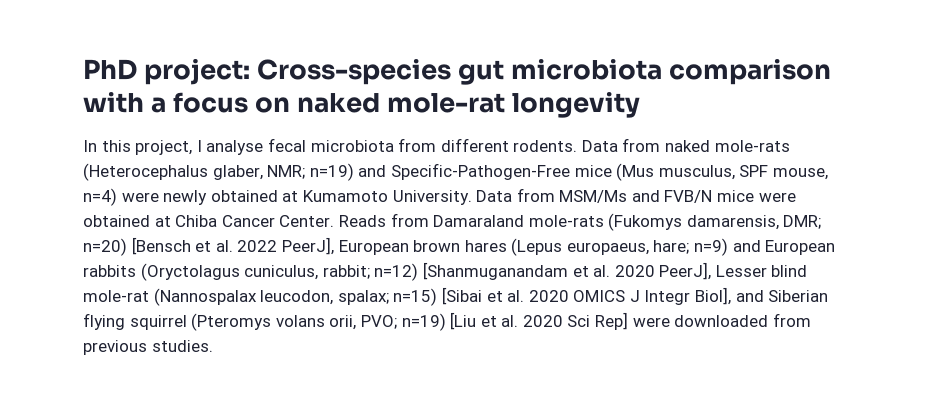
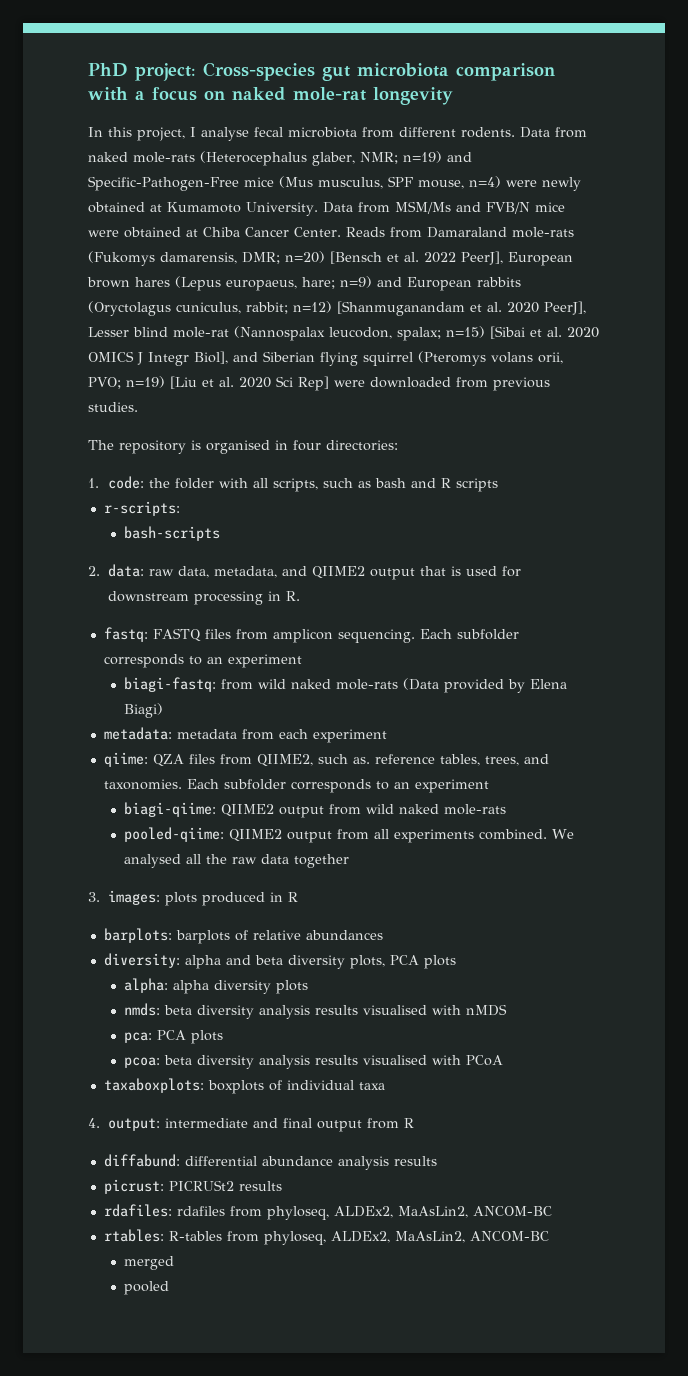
+ The repository is organised in four directories:
+ 1. code: the folder with all scripts, such as bash and R scripts
+ r-scripts:
+ bash-scripts
+ 2. data: raw data, metadata, and QIIME2 output that is used for downstream processing in R.
+ fastq: FASTQ files from amplicon sequencing. Each subfolder corresponds to an experiment
+ biagi-fastq: from wild naked mole-rats (Data provided by Elena Biagi)
+ metadata: metadata from each experiment
+ qiime: QZA files from QIIME2, such as. reference tables, trees, and taxonomies. Each subfolder corresponds to an experiment
+ biagi-qiime: QIIME2 output from wild naked mole-rats
+ pooled-qiime: QIIME2 output from all experiments combined. We analysed all the raw data together
+ 3. images: plots produced in R
+ barplots: barplots of relative abundances
+ diversity: alpha and beta diversity plots, PCA plots
+ alpha: alpha diversity plots
+ nmds: beta diversity analysis results visualised with nMDS
+ pca: PCA plots
+ pcoa: beta diversity analysis results visualised with PCoA
+ taxaboxplots: boxplots of individual taxa
+ 4. output: intermediate and final output from R
+ diffabund: differential abundance analysis results
+ picrust: PICRUSt2 results
+ rdafiles: rdafiles from phyloseq, ALDEx2, MaAsLin2, ANCOM-BC
+ rtables: R-tables from phyloseq, ALDEx2, MaAsLin2, ANCOM-BC
+ merged
+ pooled

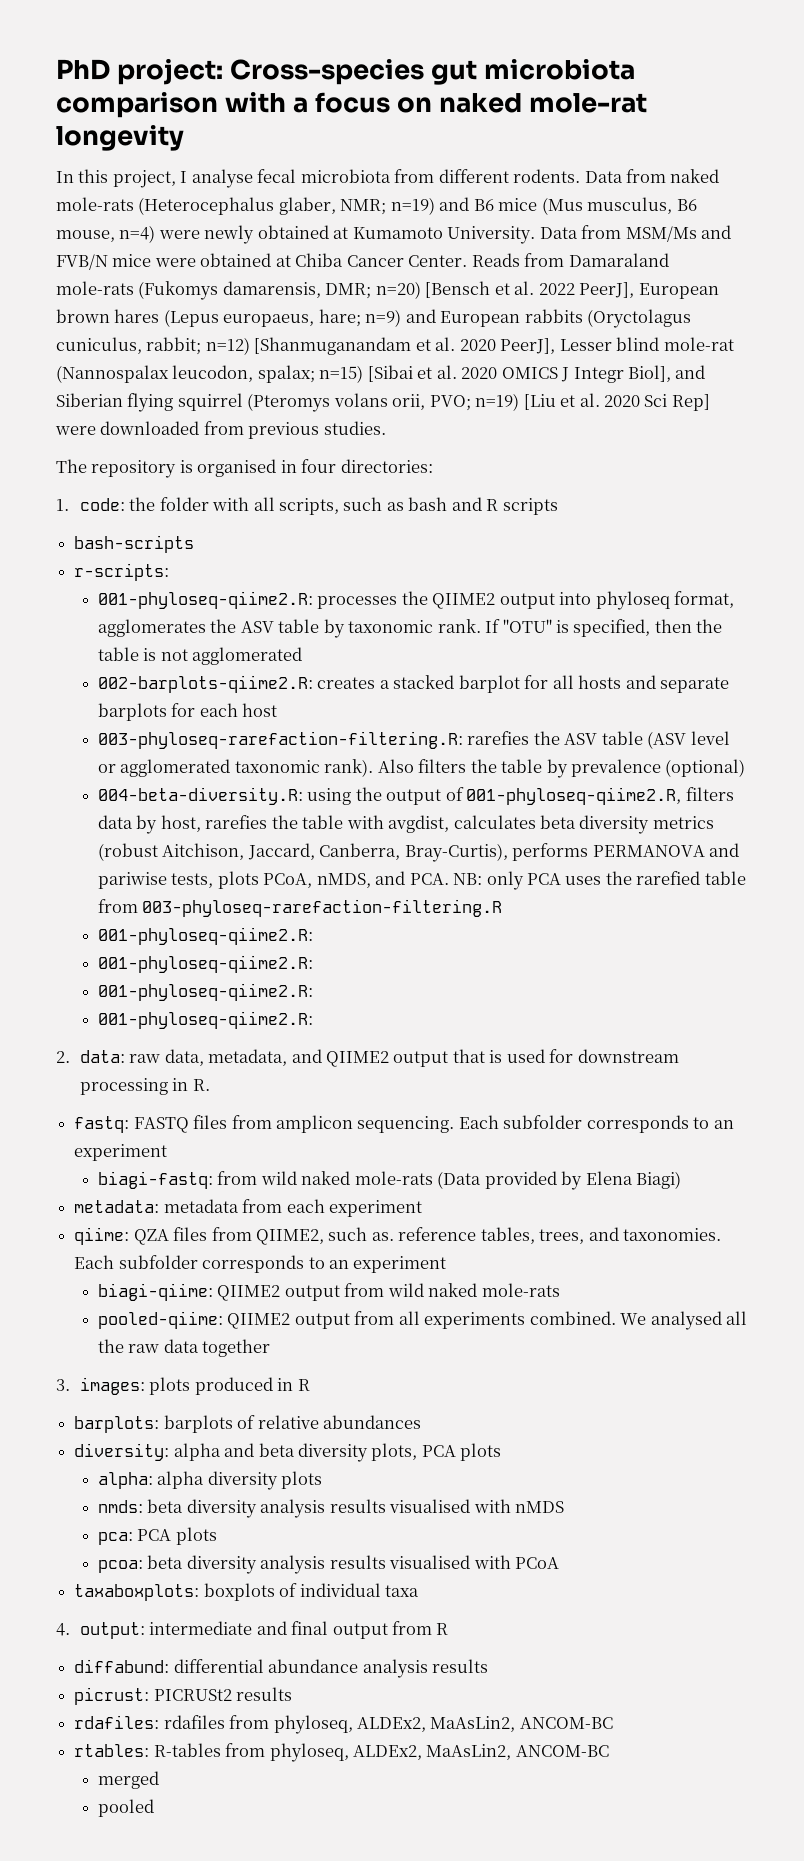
- Data from naked mole-rats (Heterocephalus glaber, NMR; n=19) and Specific-Pathogen-Free mice (Mus musculus, SPF mouse, n=4) were newly obtained at Kumamoto University.
+ Data from naked mole-rats (Heterocephalus glaber, NMR; n=19) and B6 mice (Mus musculus, B6 mouse, n=4) were newly obtained at Kumamoto University.
+ bash-scripts
- bash-scripts
+ 001-phyloseq-qiime2.R: processes the QIIME2 output into phyloseq format, agglomerates the ASV table by taxonomic rank. If "OTU" is specified, then the table is not agglomerated
+ 002-barplots-qiime2.R: creates a stacked barplot for all hosts and separate barplots for each host
+ 003-phyloseq-rarefaction-filtering.R: rarefies the ASV table (ASV level or agglomerated taxonomic rank). Also filters the table by prevalence (optional)
+ 004-beta-diversity.R: using the output of 001-phyloseq-qiime2.R, filters data by host, rarefies the table with avgdist, calculates beta diversity metrics (robust Aitchison, Jaccard, Canberra, Bray-Curtis), performs PERMANOVA and pariwise tests, plots PCoA, nMDS, and PCA. NB: only PCA uses the rarefied table from 003-phyloseq-rarefaction-filtering.R
+ 001-phyloseq-qiime2.R:
+ 001-phyloseq-qiime2.R:
+ 001-phyloseq-qiime2.R:
+ 001-phyloseq-qiime2.R:

